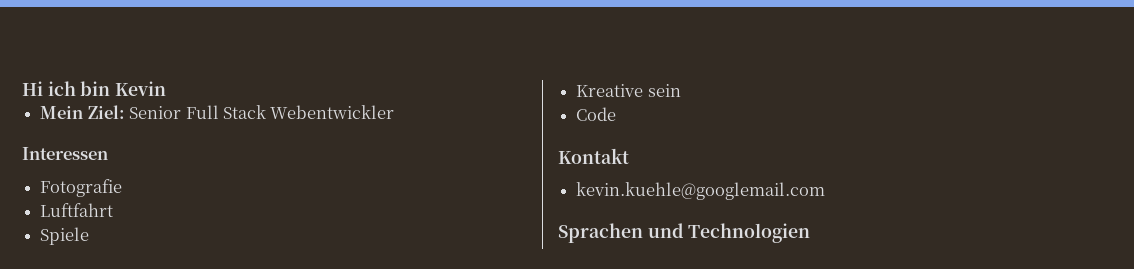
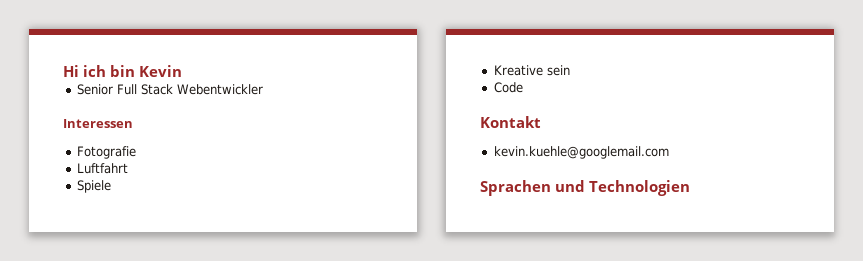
- Mein Ziel: Senior Full Stack Webentwickler
+ Senior Full Stack Webentwickler

